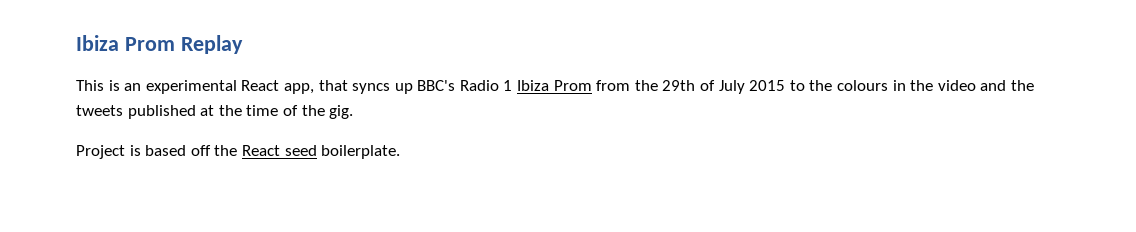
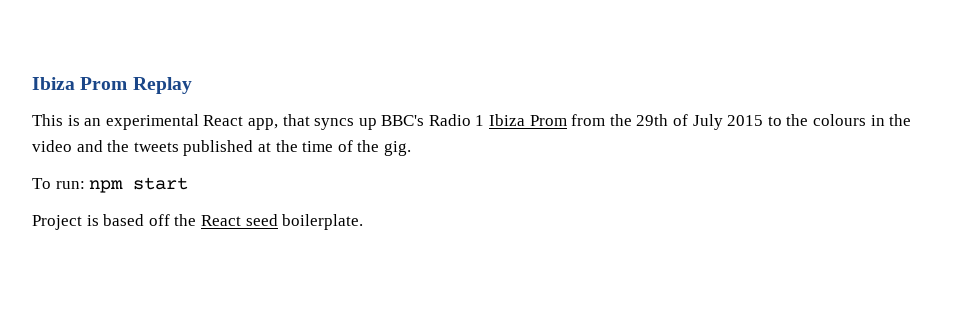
+ To run: npm start

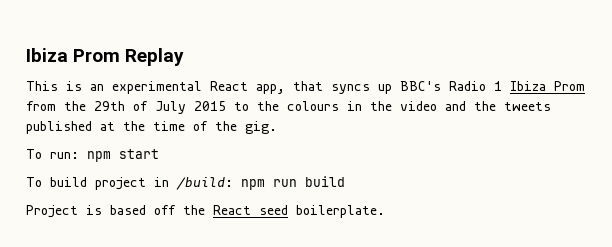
+ To build project in /build: npm run build

